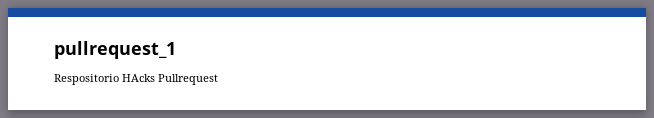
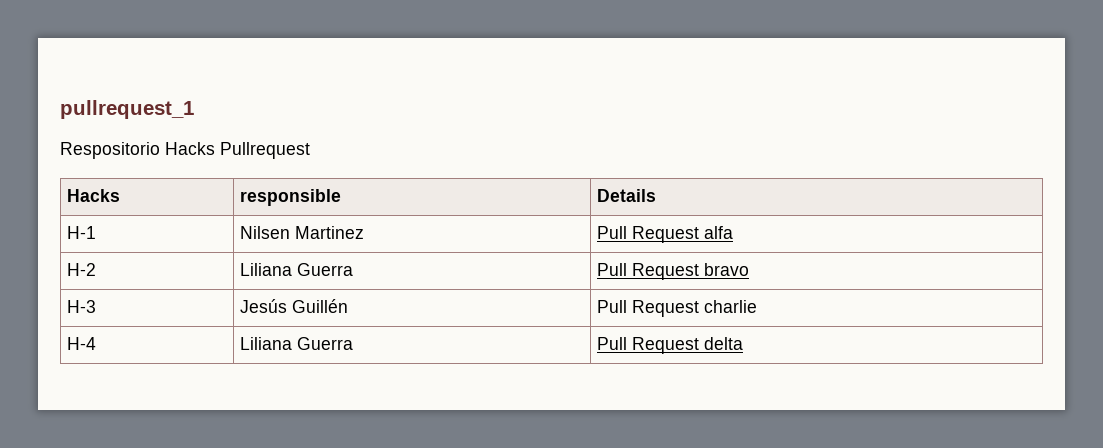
- Respositorio HAcks Pullrequest
+ Respositorio Hacks Pullrequest
+ Hacks | responsible | Details
+ H-1 | Nilsen Martinez | Pull Request alfa
+ H-2 | Liliana Guerra | Pull Request bravo
+ H-3 | Jesús Guillén | Pull Request charlie
+ H-4 | Liliana Guerra | Pull Request delta

